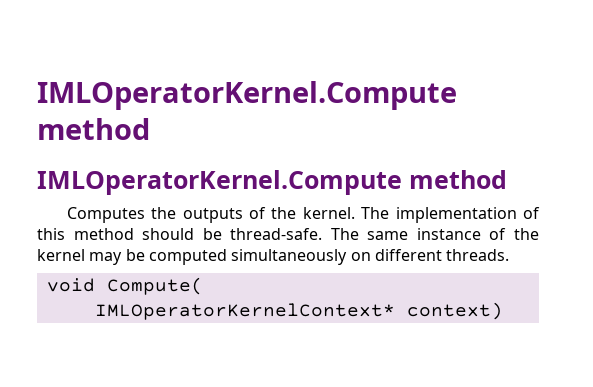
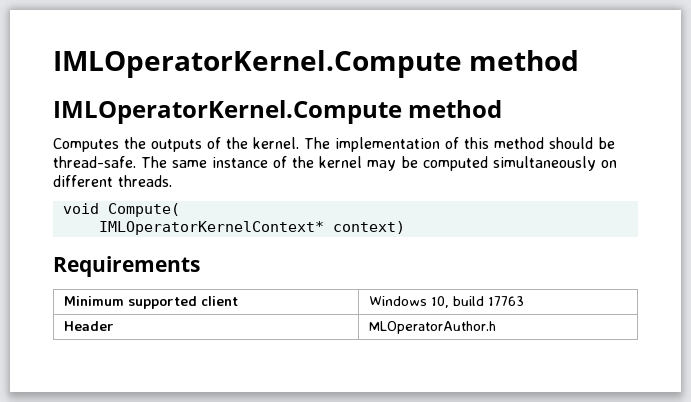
+ Requirements
+ Minimum supported client | Windows 10, build 17763
+ Header | MLOperatorAuthor.h

